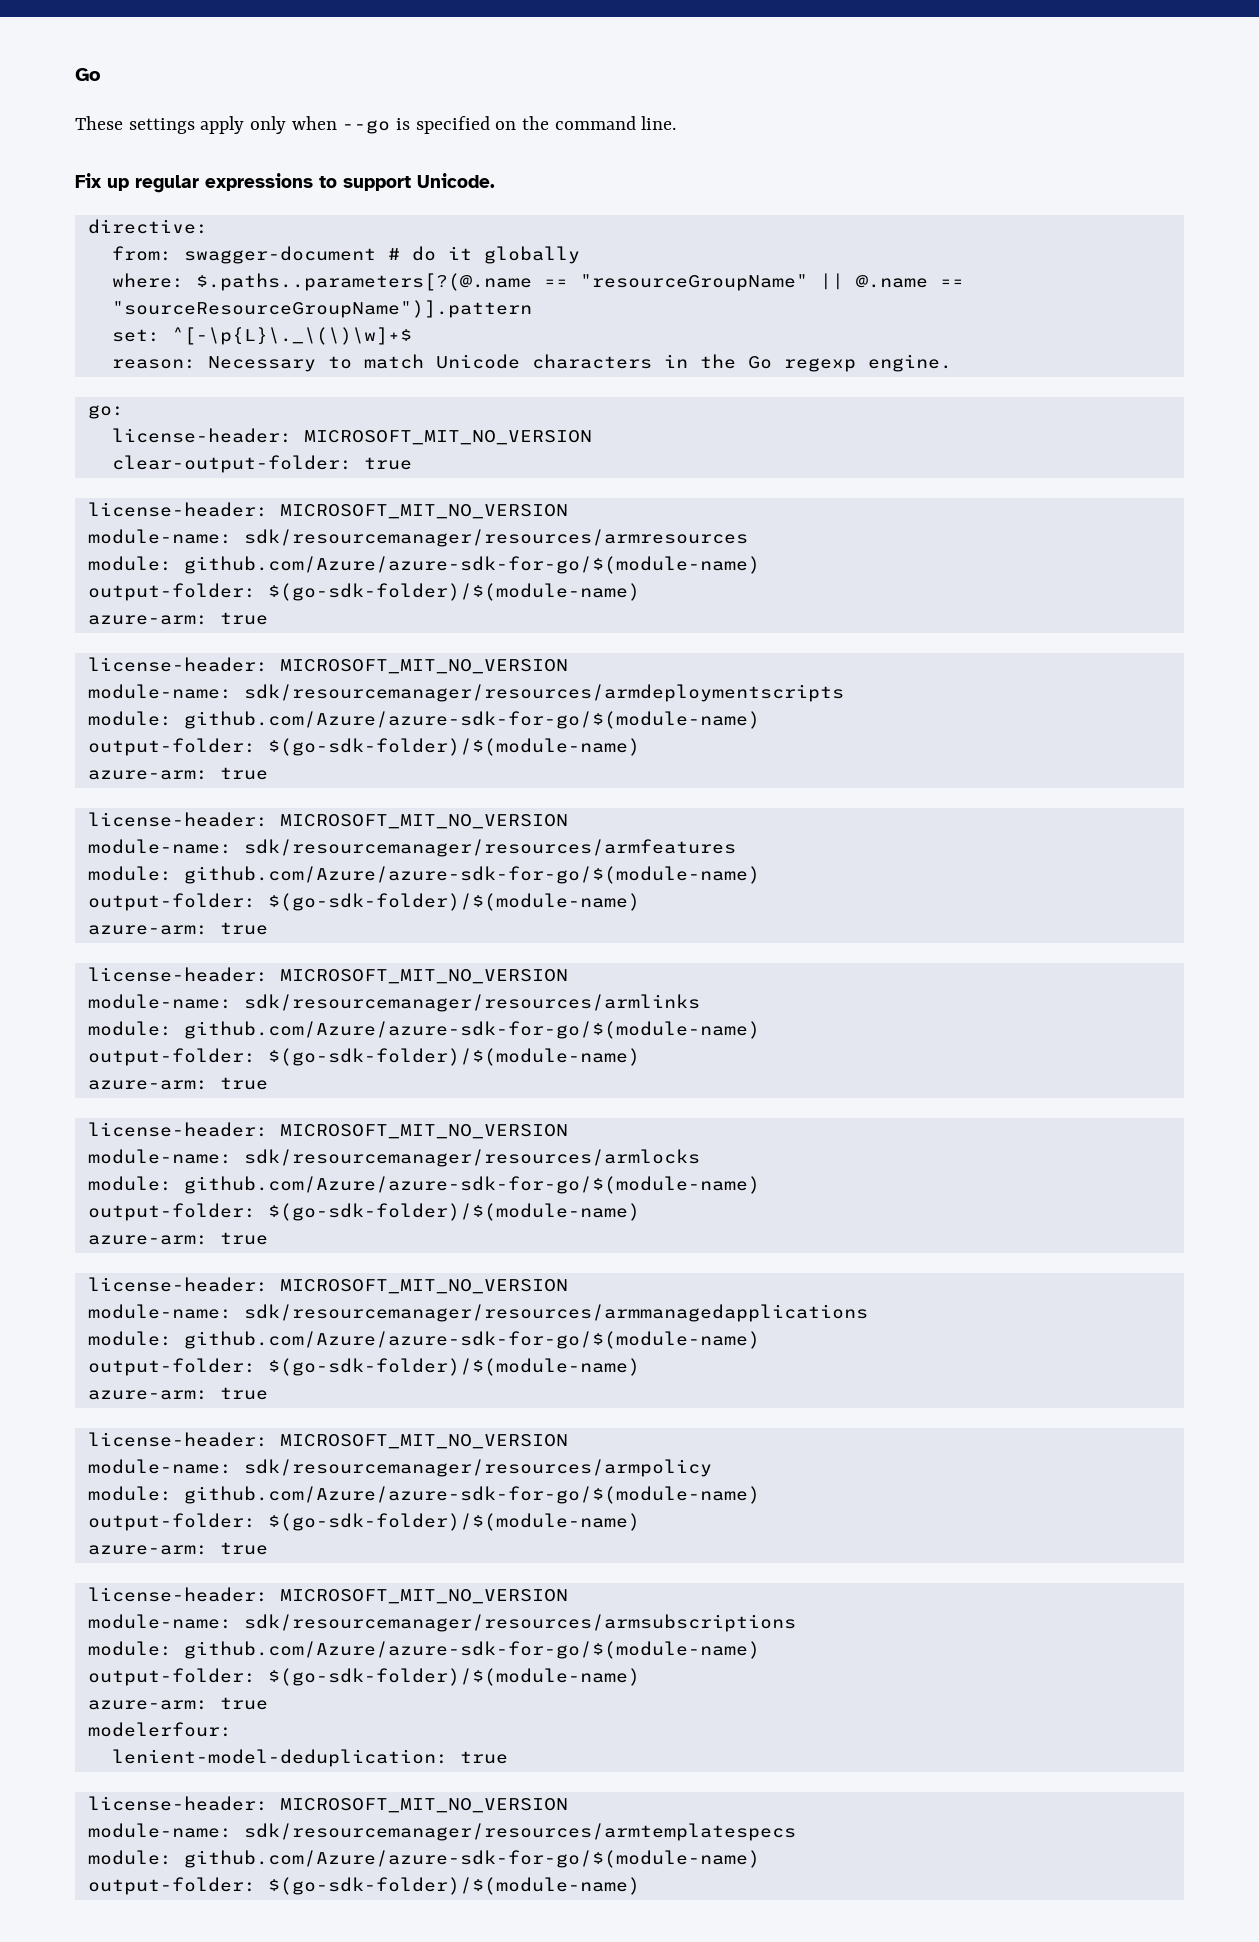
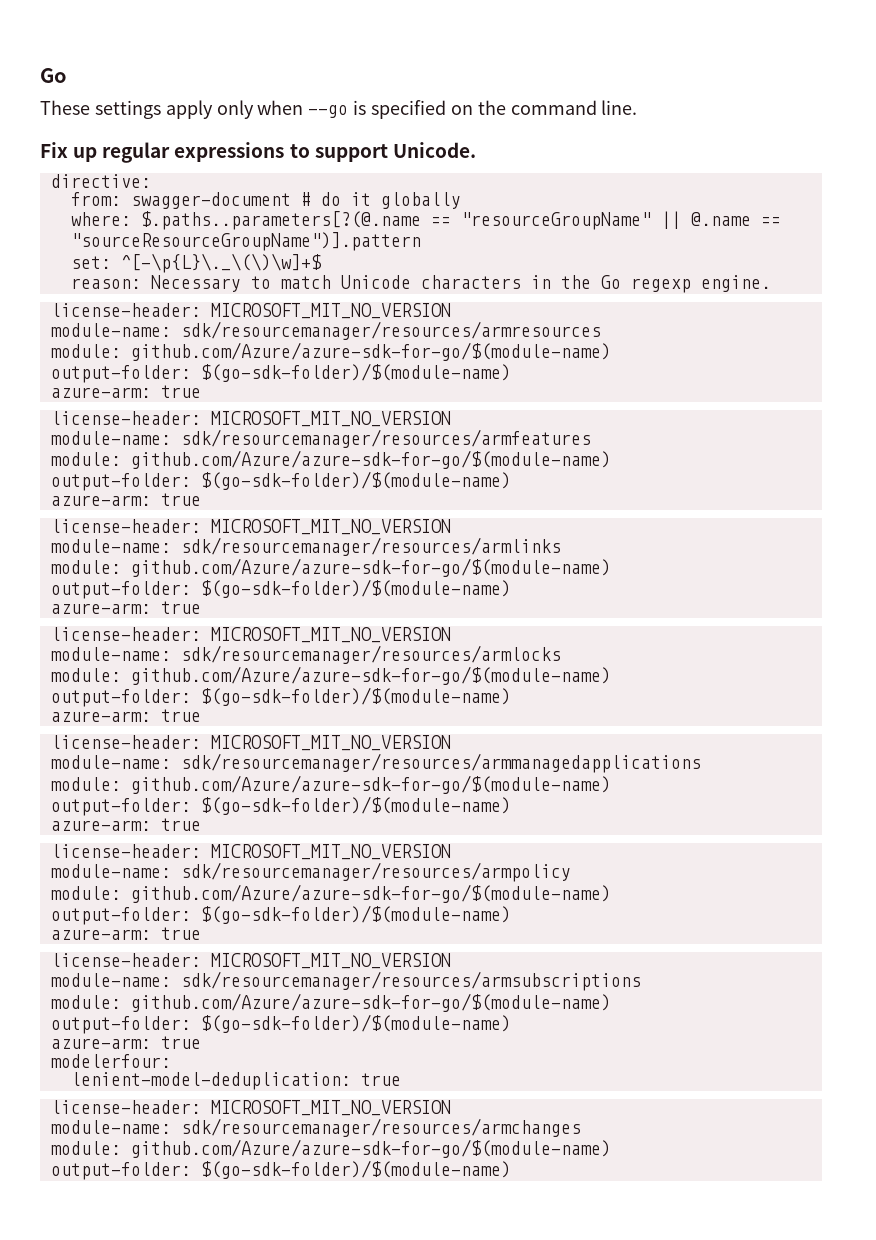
- go:
- license-header: MICROSOFT_MIT_NO_VERSION
- clear-output-folder: true
- module-name: sdk/resourcemanager/resources/armdeploymentscripts
- module: github.com/Azure/azure-sdk-for-go/$(module-name)
- output-folder: $(go-sdk-folder)/$(module-name)
- azure-arm: true
- license-header: MICROSOFT_MIT_NO_VERSION
- module-name: sdk/resourcemanager/resources/armtemplatespecs
+ module-name: sdk/resourcemanager/resources/armchanges

